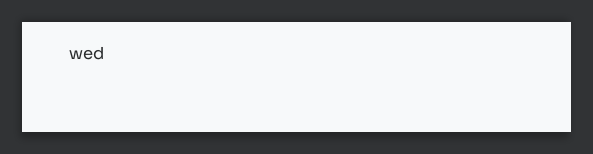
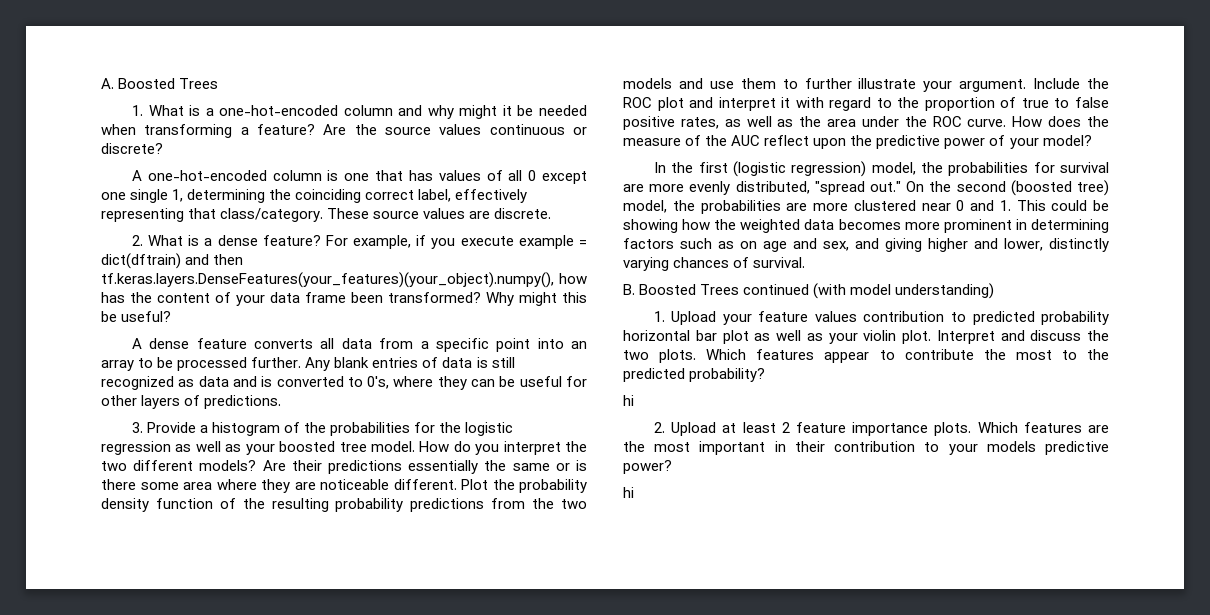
- wed
+ A. Boosted Trees
+ 1. What is a one-hot-encoded column and why might it be needed when transforming a feature? Are the source values continuous or discrete?
+ A one-hot-encoded column is one that has values of all 0 except one single 1, determining the coinciding correct label, effectively representing that class/category. These source values are discrete.
+ 2. What is a dense feature? For example, if you execute example = dict(dftrain) and then tf.keras.layers.DenseFeatures(your_features)(your_object).numpy(), how has the content of your data frame been transformed? Why might this be useful?
+ A dense feature converts all data from a specific point into an array to be processed further. Any blank entries of data is still recognized as data and is converted to 0's, where they can be useful for other layers of predictions.
+ 3. Provide a histogram of the probabilities for the logistic regression as well as your boosted tree model. How do you interpret the two different models? Are their predictions essentially the same or is there some area where they are noticeable different. Plot the probability density function of the resulting probability predictions from the two models and use them to further illustrate your argument. Include the ROC plot and interpret it with regard to the proportion of true to false positive rates, as well as the area under the ROC curve. How does the measure of the AUC reflect upon the predictive power of your model?
+ In the first (logistic regression) model, the probabilities for survival are more evenly distributed, "spread out." On the second (boosted tree) model, the probabilities are more clustered near 0 and 1. This could be showing how the weighted data becomes more prominent in determining factors such as on age and sex, and giving higher and lower, distinctly varying chances of survival.
+ B. Boosted Trees continued (with model understanding)
+ 1. Upload your feature values contribution to predicted probability horizontal bar plot as well as your violin plot. Interpret and discuss the two plots. Which features appear to contribute the most to the predicted probability?
+ hi
+ 2. Upload at least 2 feature importance plots. Which features are the most important in their contribution to your models predictive power?
+ hi

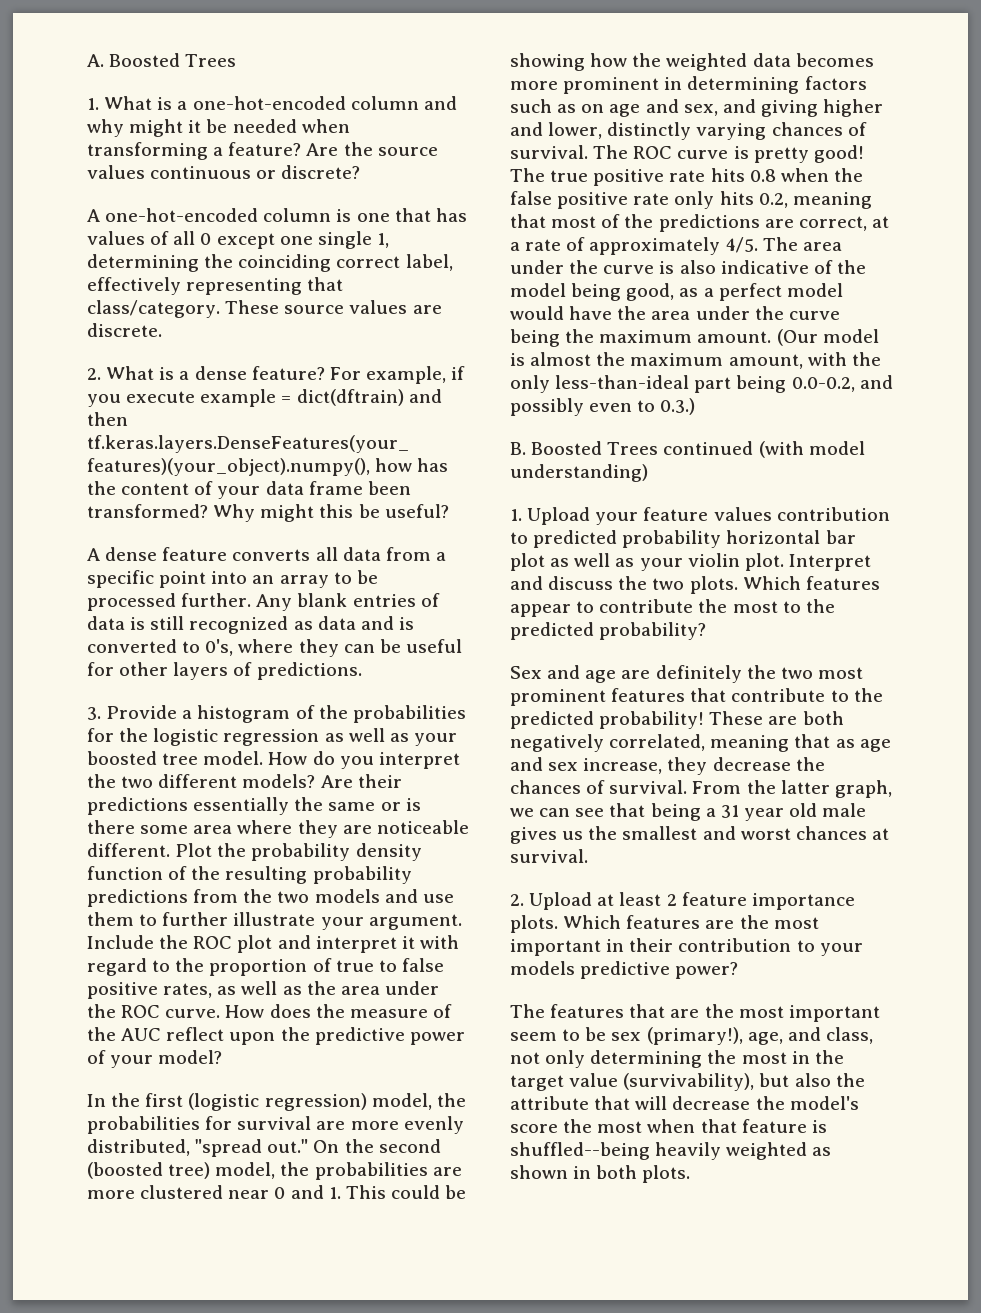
+ The ROC curve is pretty good! The true positive rate hits 0.8 when the false positive rate only hits 0.2, meaning that most of the predictions are correct, at a rate of approximately 4/5. The area under the curve is also indicative of the model being good, as a perfect model would have the area under the curve being the maximum amount. (Our model is almost the maximum amount, with the only less-than-ideal part being 0.0-0.2, and possibly even to 0.3.)
  Which features appear to contribute the most to the predicted probability?
- hi
+ Sex and age are definitely the two most prominent features that contribute to the predicted probability! These are both negatively correlated, meaning that as age and sex increase, they decrease the chances of survival. From the latter graph, we can see that being a 31 year old male gives us the smallest and worst chances at survival.
  Which features are the most important in their contribution to your models predictive power?
- hi
+ The features that are the most important seem to be sex (primary!), age, and class, not only determining the most in the target value (survivability), but also the attribute that will decrease the model's score the most when that feature is shuffled--being heavily weighted as shown in both plots.

